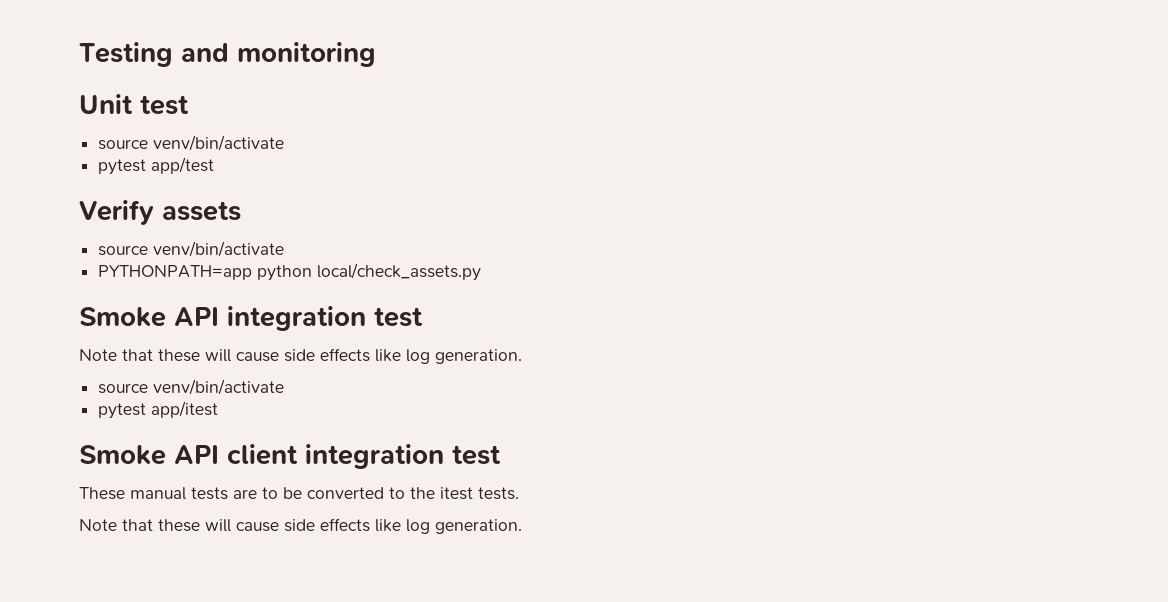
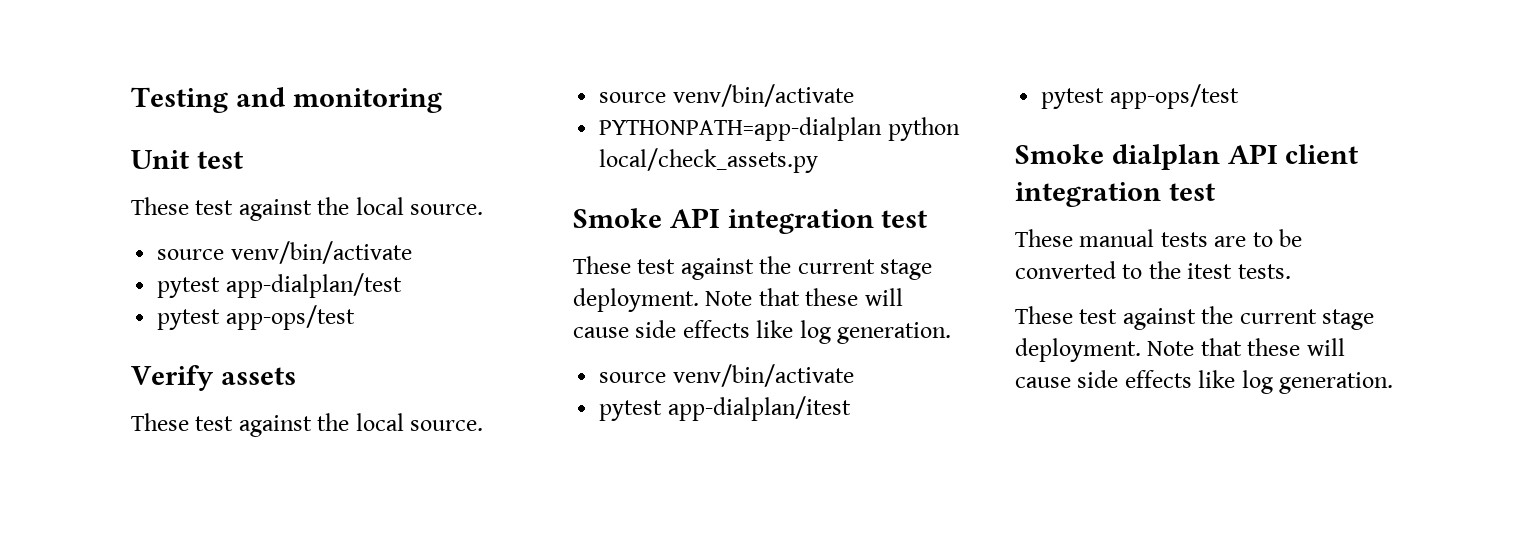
  Unit test
+ These test against the local source.
  source venv/bin/activate
- pytest app/test
+ pytest app-dialplan/test
+ pytest app-ops/test
  Verify assets
+ These test against the local source.
  source venv/bin/activate
- PYTHONPATH=app python local/check_assets.py
+ PYTHONPATH=app-dialplan python local/check_assets.py
  Smoke API integration test
- Note that these will cause side effects like log generation.
+ These test against the current stage deployment. Note that these will cause side effects like log generation.
- pytest app/itest
- Smoke API client integration test
+ pytest app-dialplan/itest
+ pytest app-ops/test
+ Smoke dialplan API client integration test
  These manual tests are to be converted to the itest tests.
- Note that these will cause side effects like log generation.
+ These test against the current stage deployment. Note that these will cause side effects like log generation.

